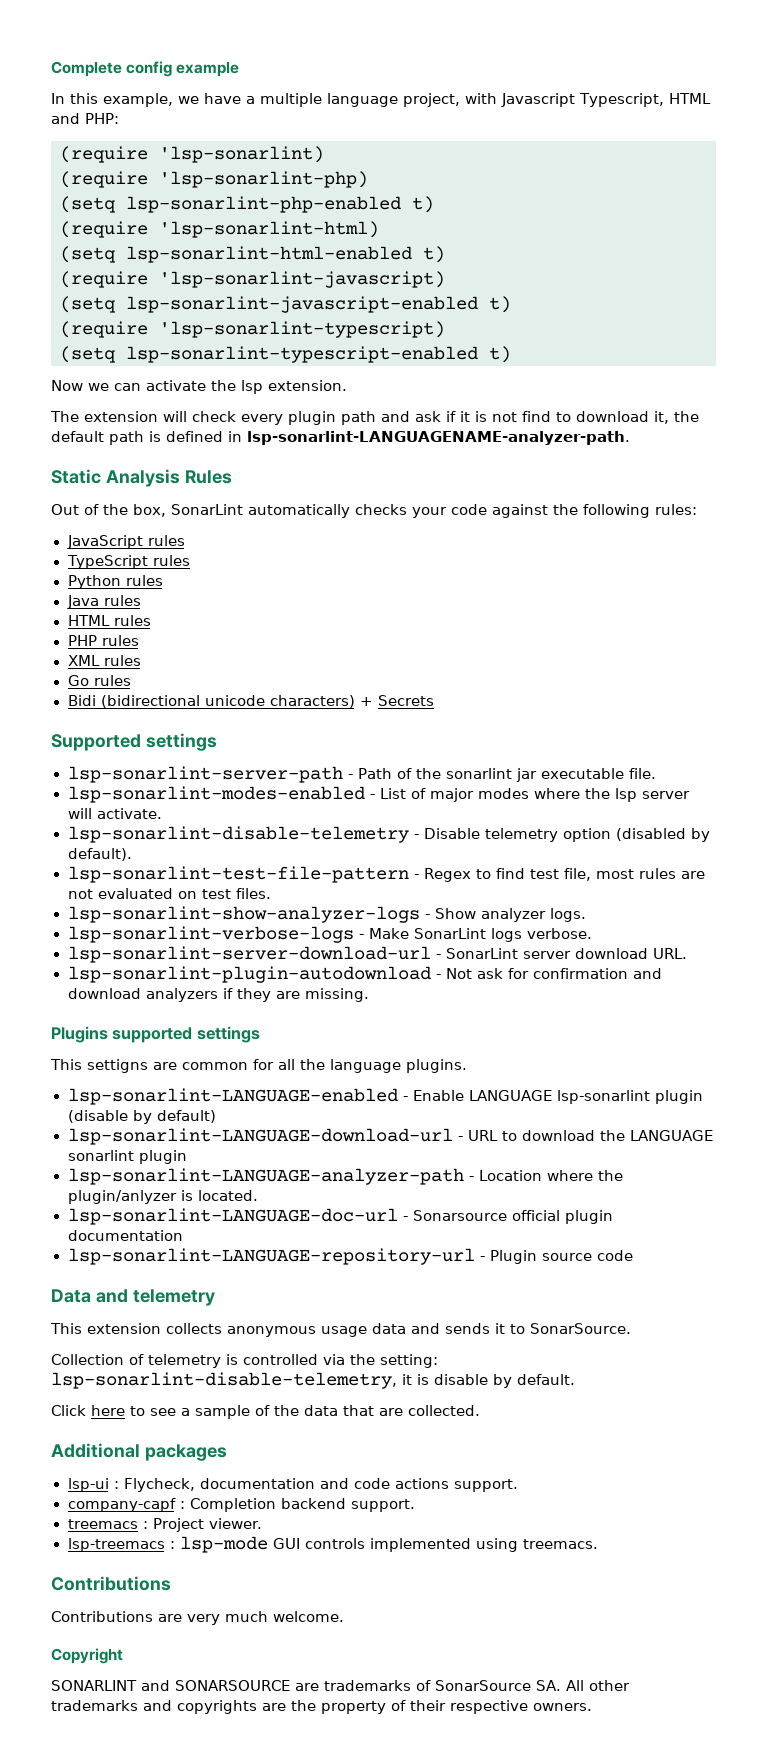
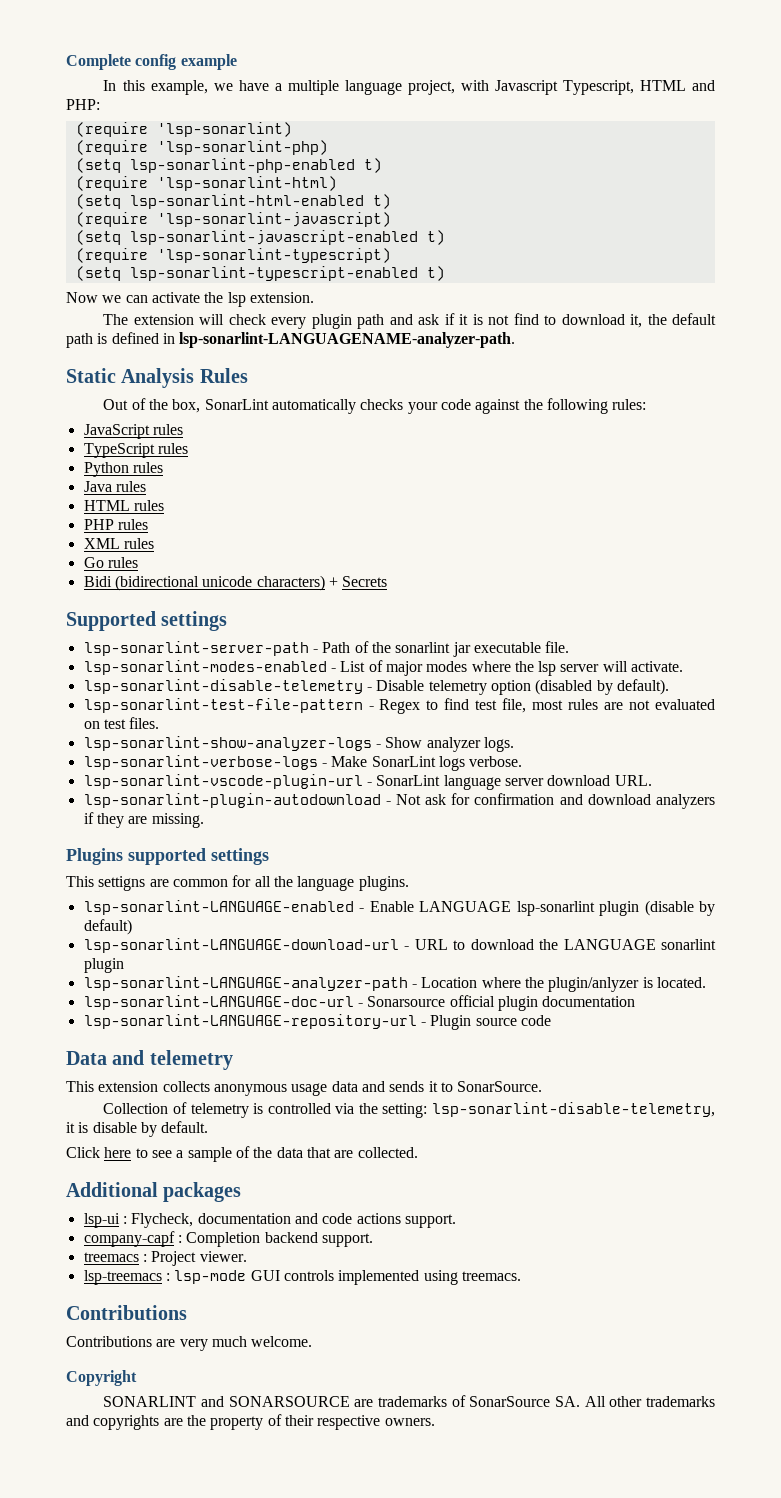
- lsp-sonarlint-server-download-url - SonarLint server download URL.
+ lsp-sonarlint-vscode-plugin-url - SonarLint language server download URL.

